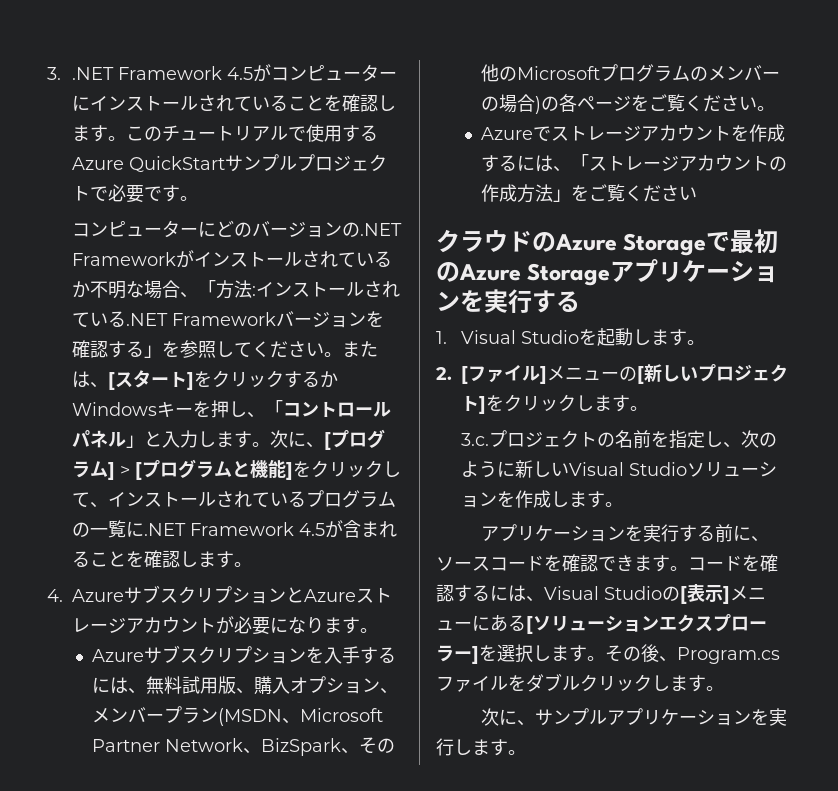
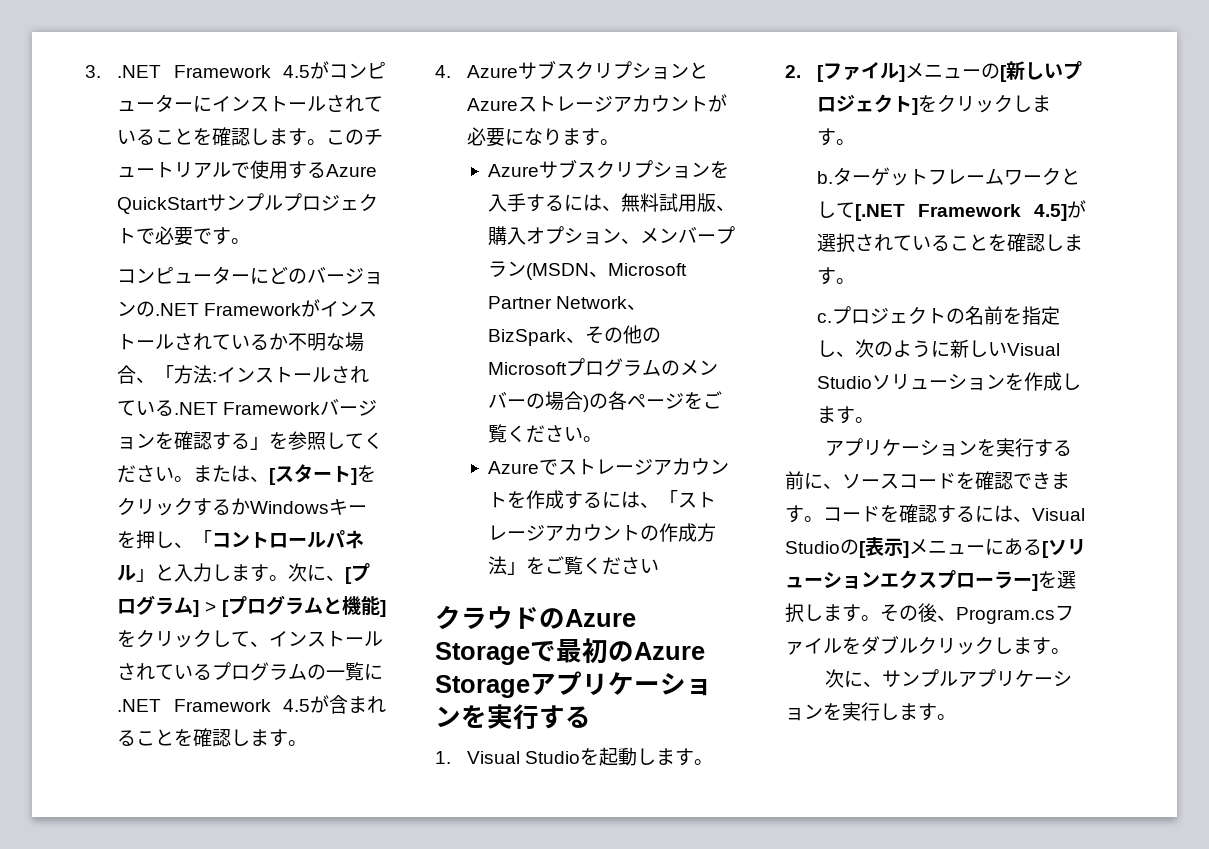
- 3.c.プロジェクトの名前を指定し、次のように新しいVisual Studioソリューションを作成します。
+ b.ターゲットフレームワークとして[.NET Framework 4.5]が選択されていることを確認します。
+ c.プロジェクトの名前を指定し、次のように新しいVisual Studioソリューションを作成します。

